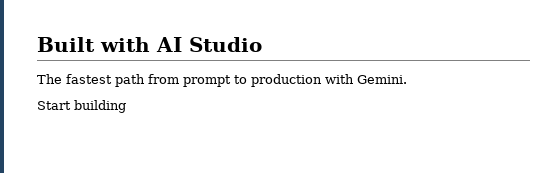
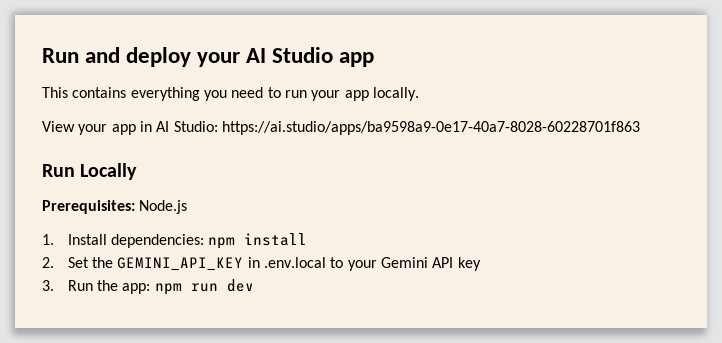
- Built with AI Studio
- The fastest path from prompt to production with Gemini.
- Start building
+ Run and deploy your AI Studio app
+ This contains everything you need to run your app locally.
+ View your app in AI Studio: https://ai.studio/apps/ba9598a9-0e17-40a7-8028-60228701f863
+ Run Locally
+ Prerequisites: Node.js
+ 1. Install dependencies: npm install
+ 2. Set the GEMINI_API_KEY in .env.local to your Gemini API key
+ 3. Run the app: npm run dev

